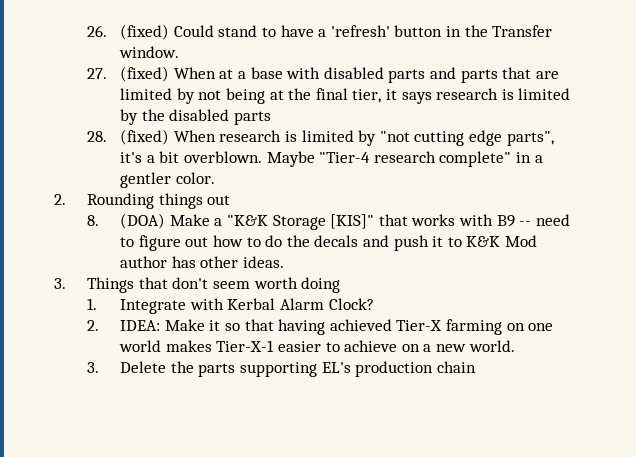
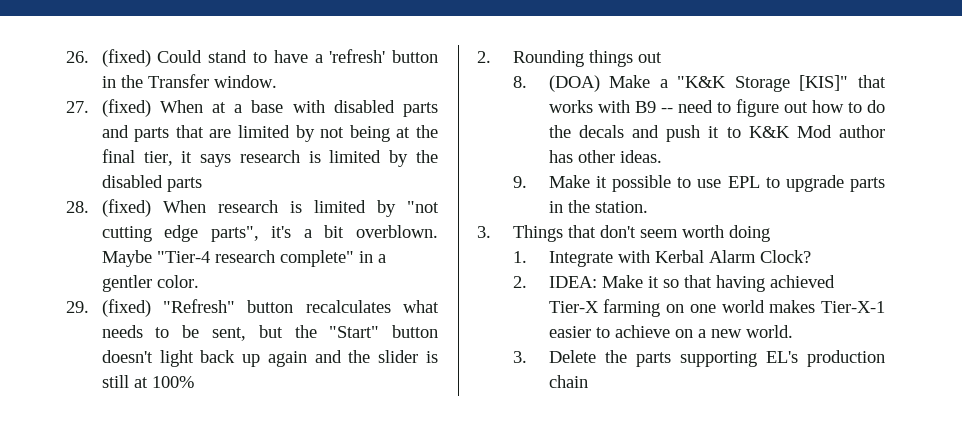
+ 29. (fixed) "Refresh" button recalculates what needs to be sent, but the "Start" button doesn't light back up again and the slider is still at 100%
+ 9. Make it possible to use EPL to upgrade parts in the station.

